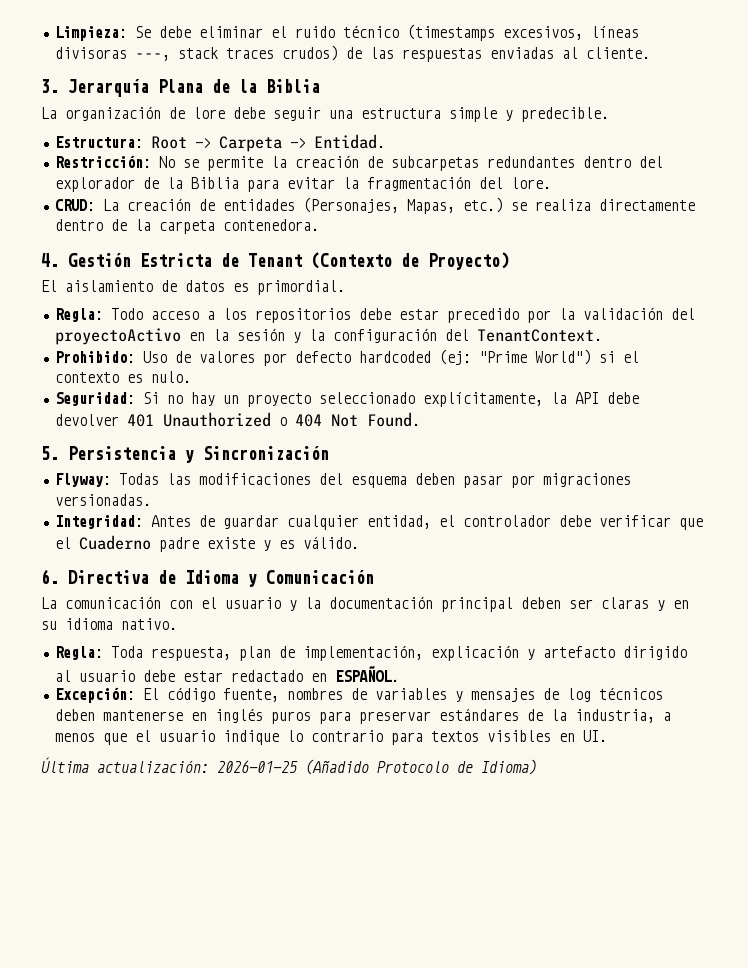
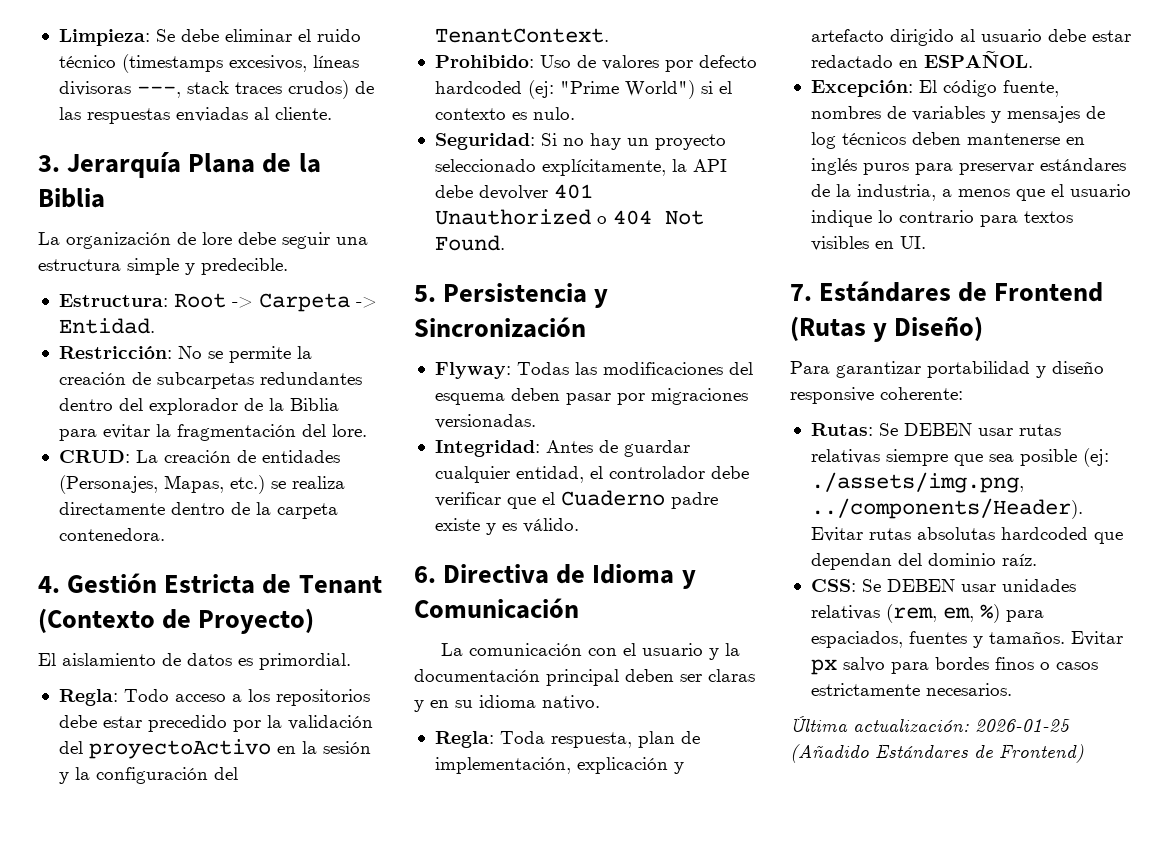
+ 7. Estándares de Frontend (Rutas y Diseño)
+ Para garantizar portabilidad y diseño responsive coherente:
+ Rutas: Se DEBEN usar rutas relativas siempre que sea posible (ej: ./assets/img.png, ../components/Header). Evitar rutas absolutas hardcoded que dependan del dominio raíz.
+ CSS: Se DEBEN usar unidades relativas (rem, em, %) para espaciados, fuentes y tamaños. Evitar px salvo para bordes finos o casos estrictamente necesarios.
- Última actualización: 2026-01-25 (Añadido Protocolo de Idioma)
+ Última actualización: 2026-01-25 (Añadido Estándares de Frontend)

